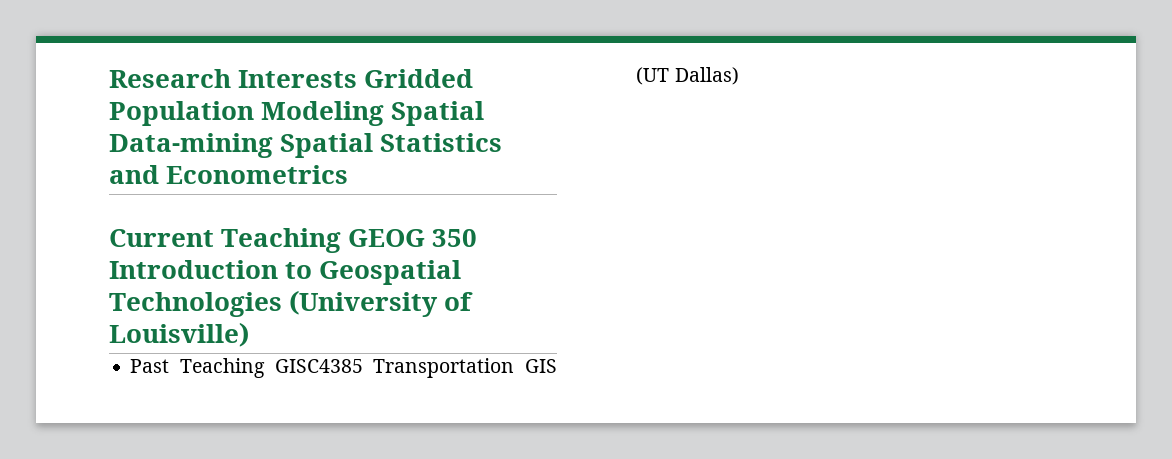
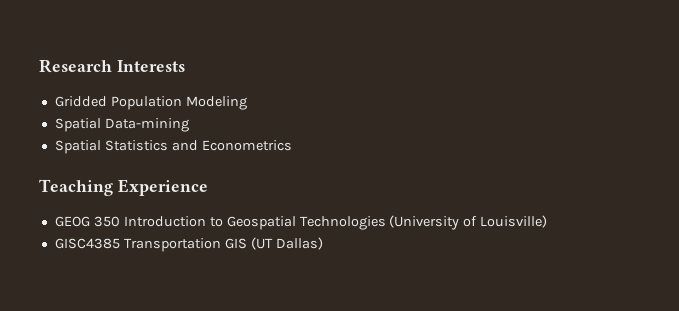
- Research Interests Gridded Population Modeling Spatial Data-mining Spatial Statistics and Econometrics
+ Research Interests
+ Gridded Population Modeling
+ Spatial Data-mining
+ Spatial Statistics and Econometrics
- Current Teaching GEOG 350 Introduction to Geospatial Technologies (University of Louisville)
+ Teaching Experience
+ GEOG 350 Introduction to Geospatial Technologies (University of Louisville)
- Past Teaching GISC4385 Transportation GIS (UT Dallas)
+ GISC4385 Transportation GIS (UT Dallas)

